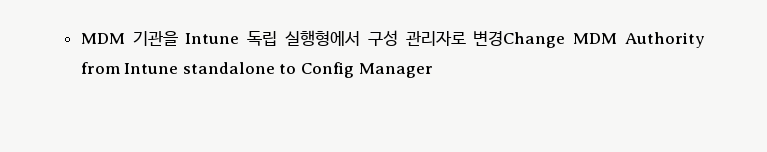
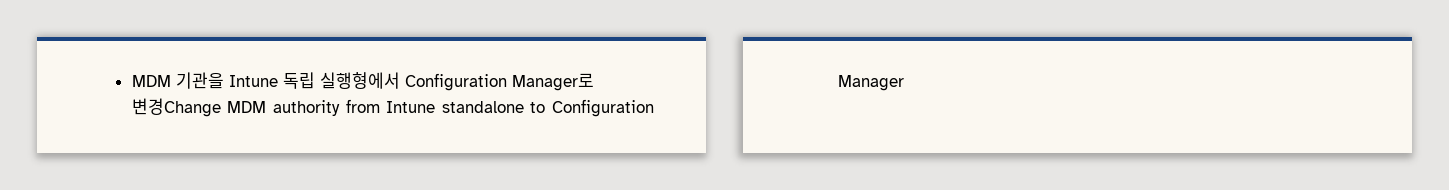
- MDM 기관을 Intune 독립 실행형에서 구성 관리자로 변경Change MDM Authority from Intune standalone to Config Manager
+ MDM 기관을 Intune 독립 실행형에서 Configuration Manager로 변경Change MDM authority from Intune standalone to Configuration Manager

